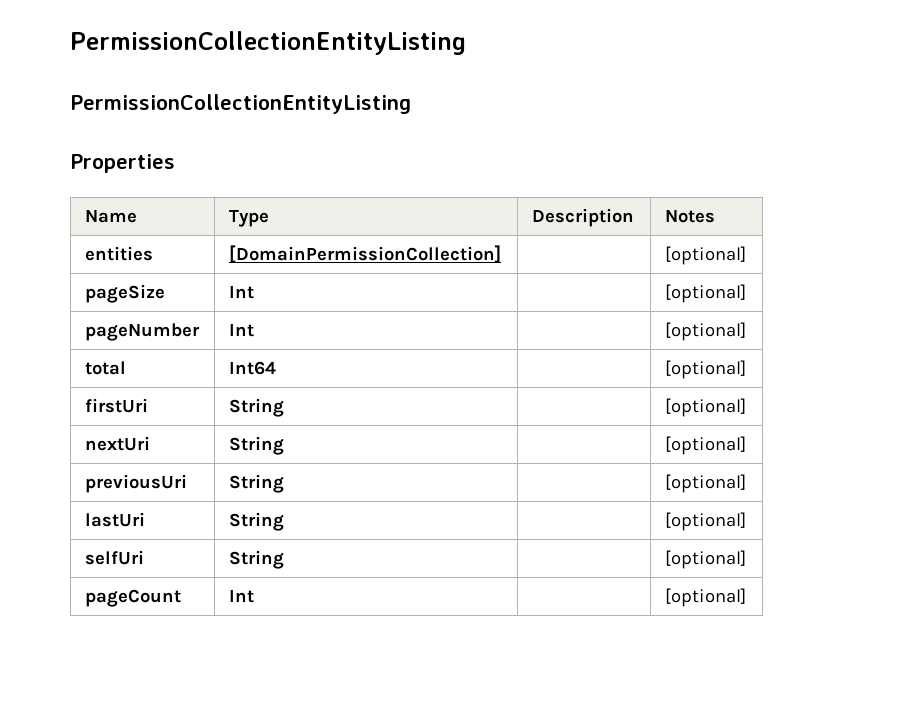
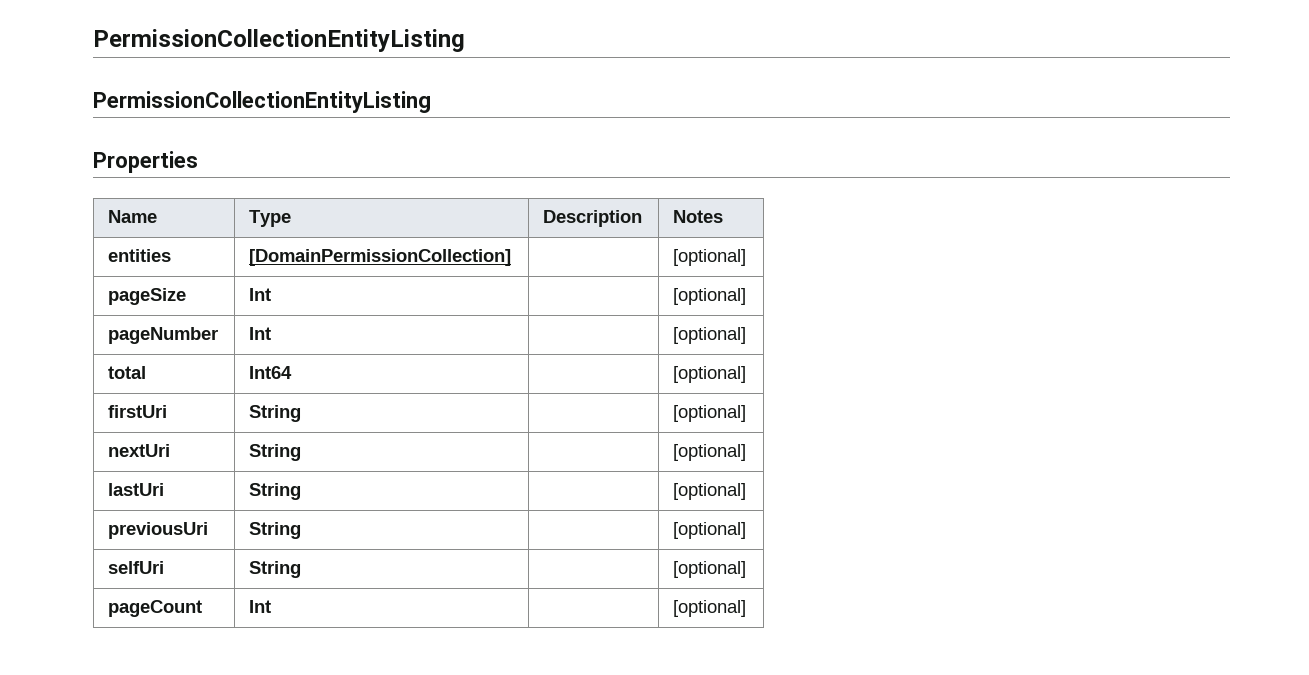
+ lastUri | String | | [optional]
  previousUri | String | | [optional]
- lastUri | String | | [optional]

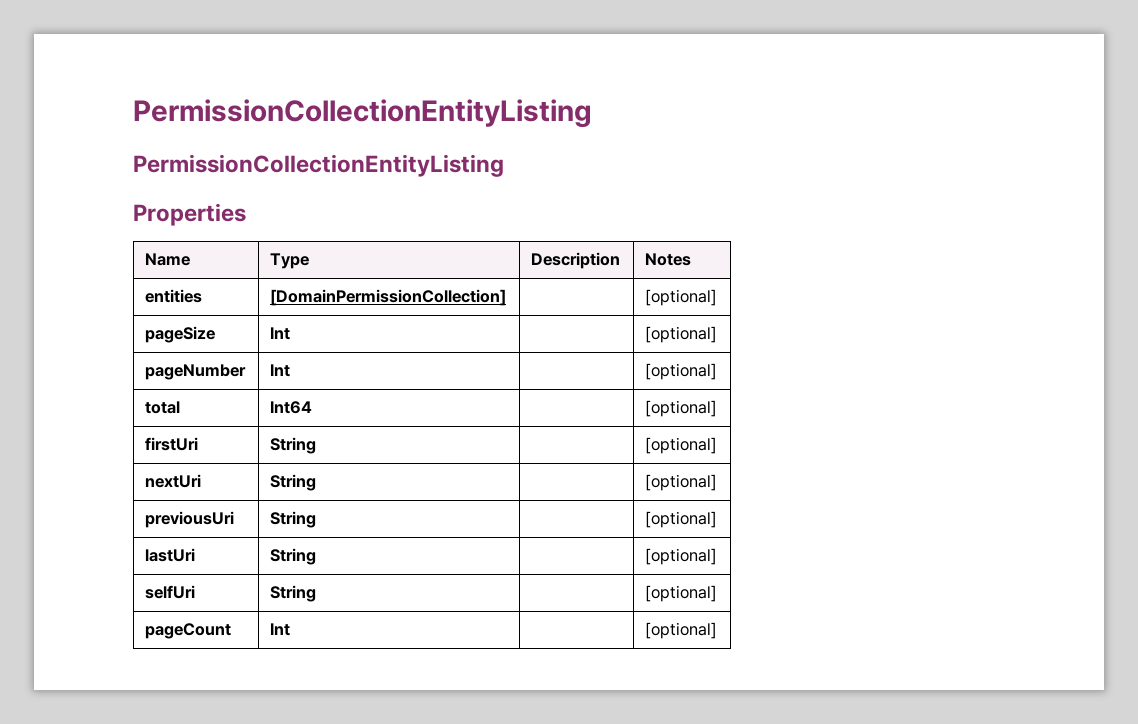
+ previousUri | String | | [optional]
  lastUri | String | | [optional]
- previousUri | String | | [optional]

